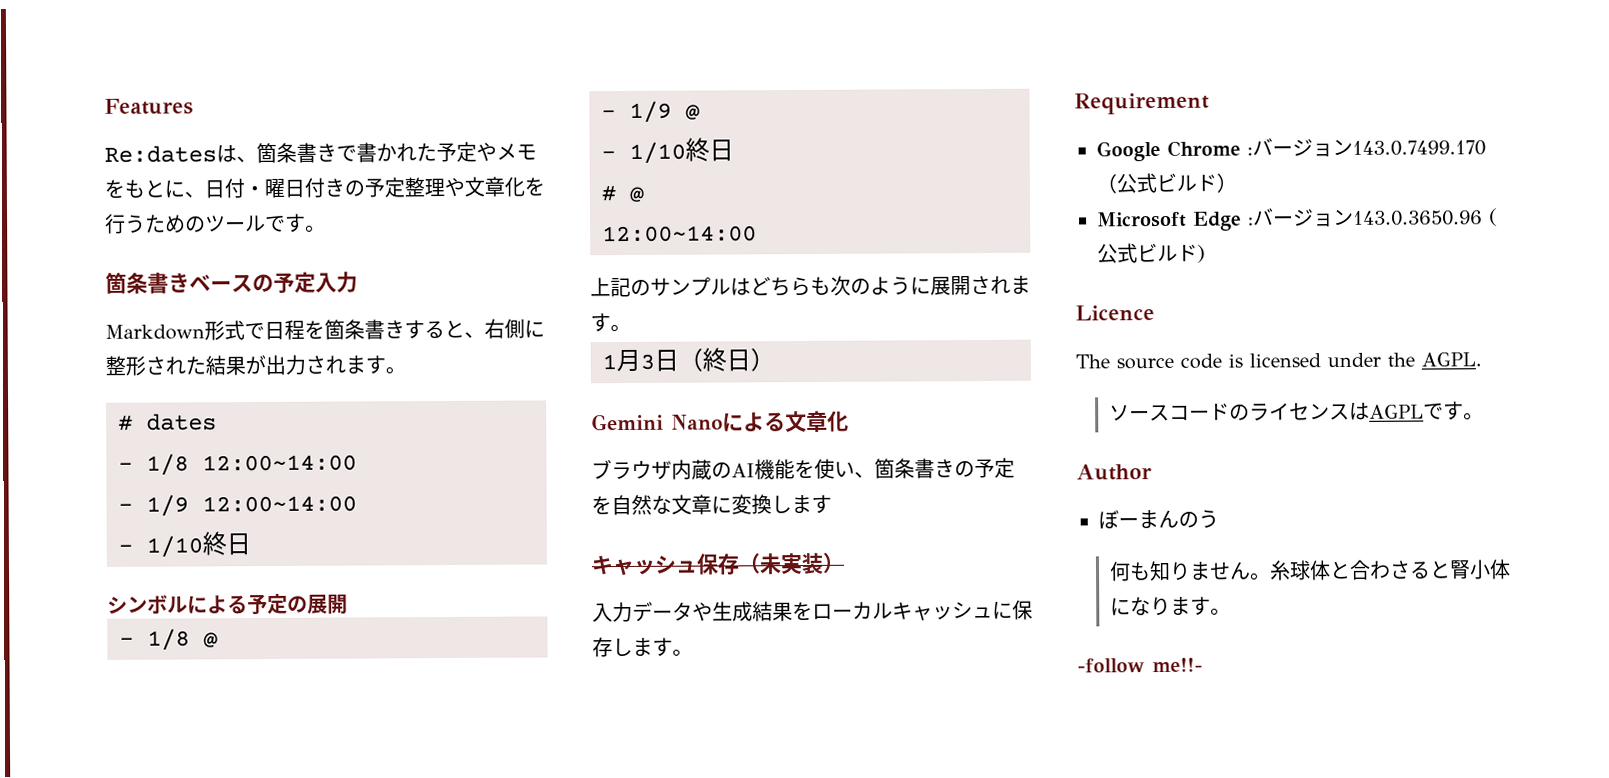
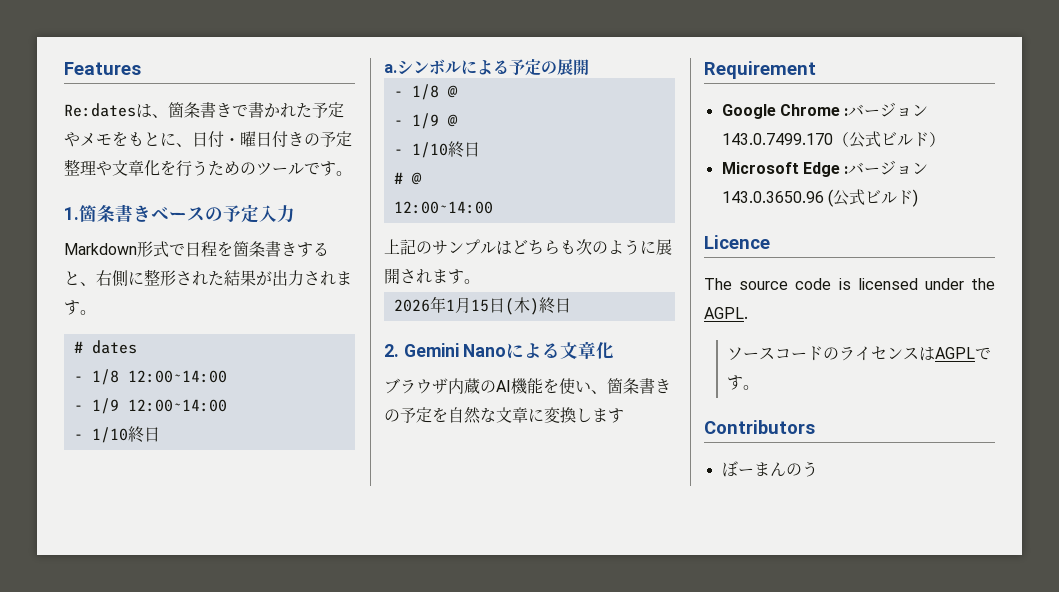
- 箇条書きベースの予定入力
+ 1.箇条書きベースの予定入力
+ a.
- 1月3日（終日）
- Gemini Nanoによる文章化
+ 2026年1月15日(木)終日
+ 2. Gemini Nanoによる文章化
- キャッシュ保存（未実装）
- 入力データや生成結果をローカルキャッシュに保存します。
- Author
+ Contributors
- 何も知りません。糸球体と合わさると腎小体になります。
- -follow me!!-

